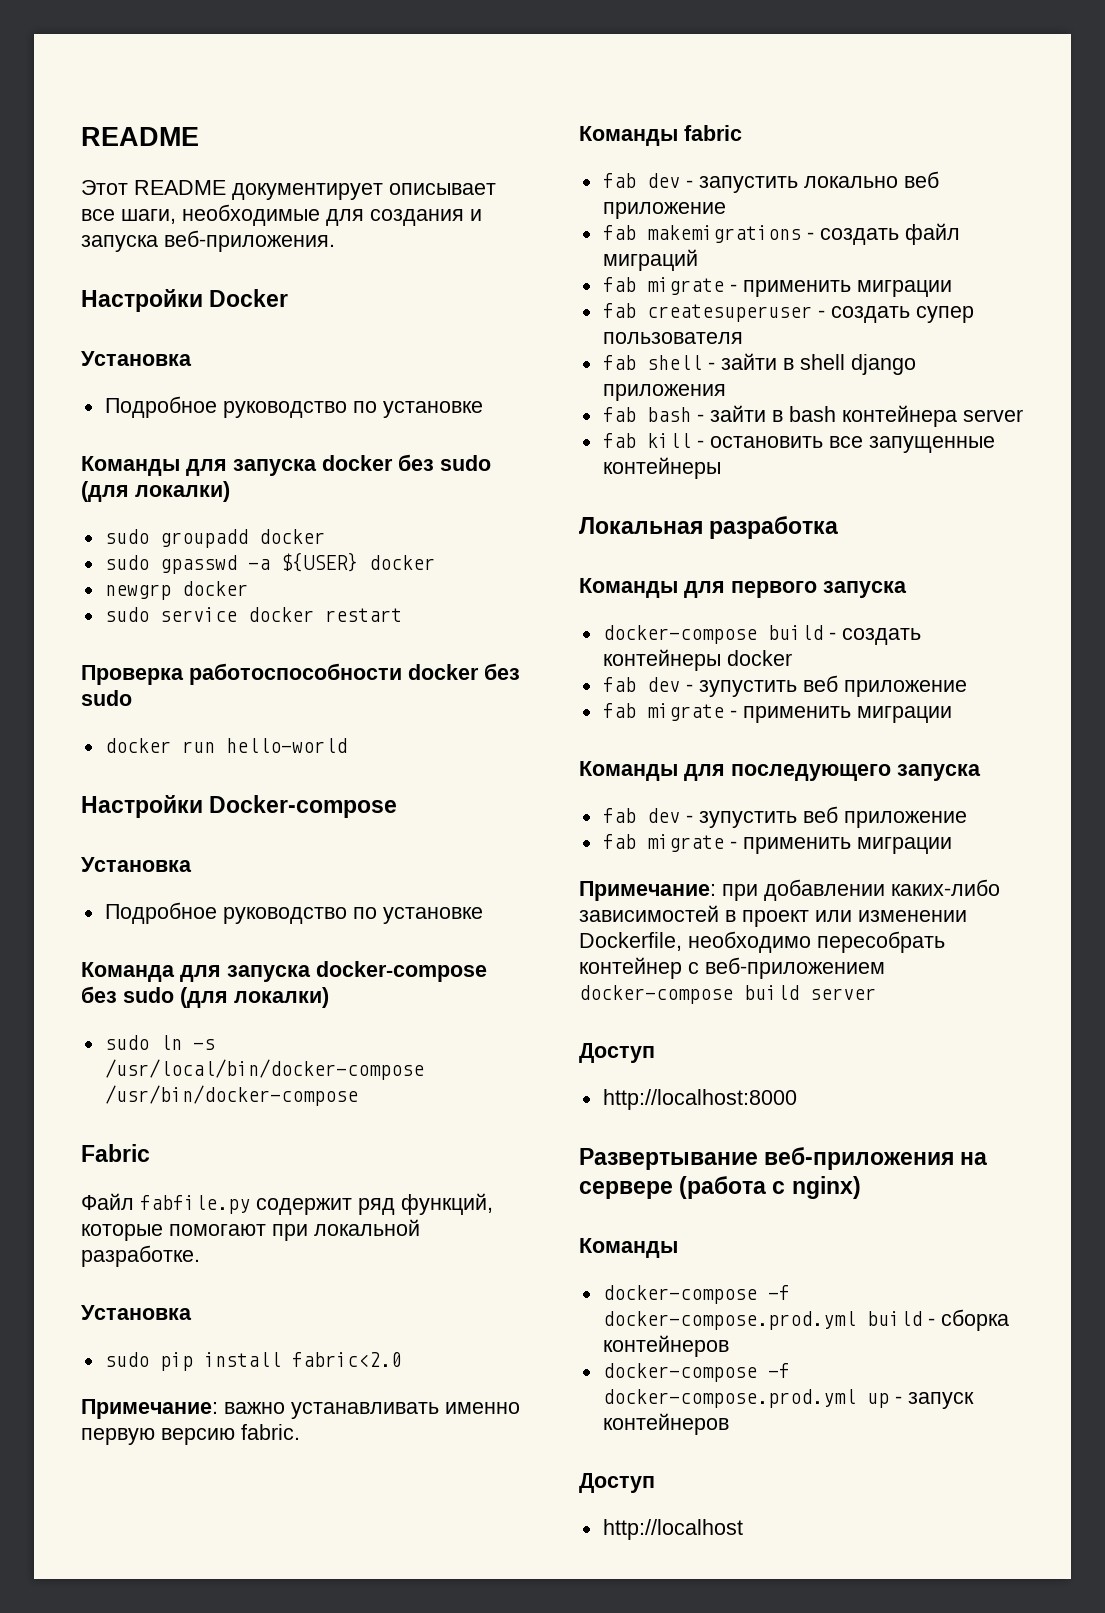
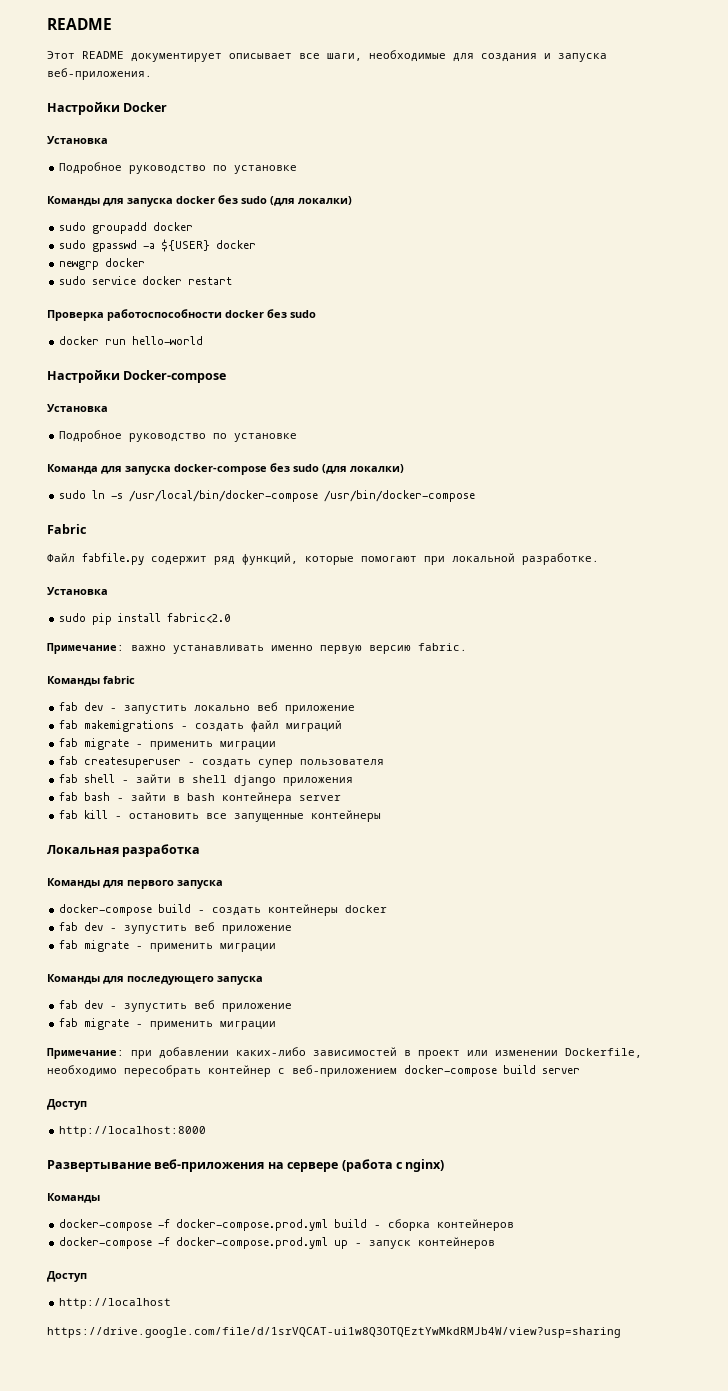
+ https://drive.google.com/file/d/1srVQCAT-ui1w8Q3OTQEztYwMkdRMJb4W/view?usp=sharing

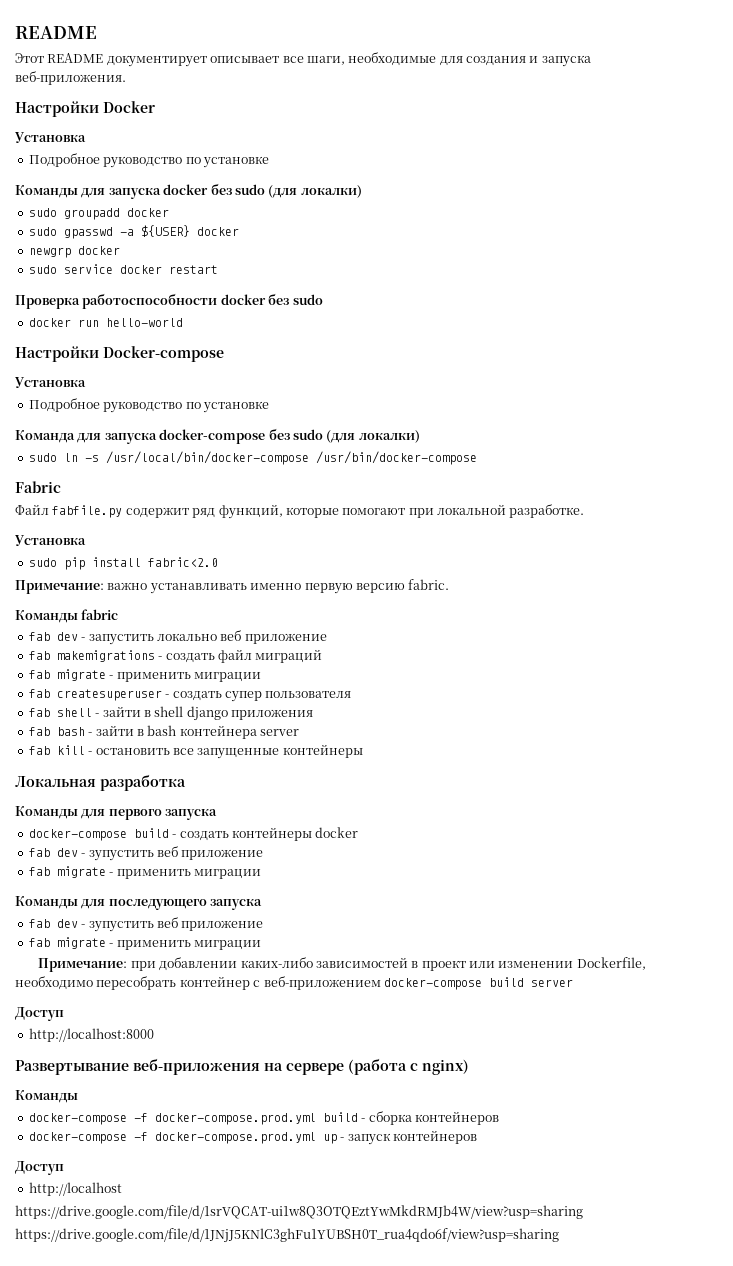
+ https://drive.google.com/file/d/1JNjJ5KNlC3ghFu1YUBSH0T_rua4qdo6f/view?usp=sharing

